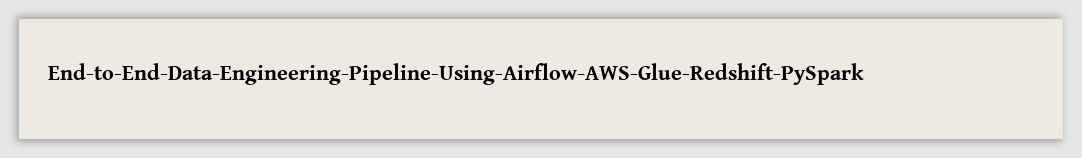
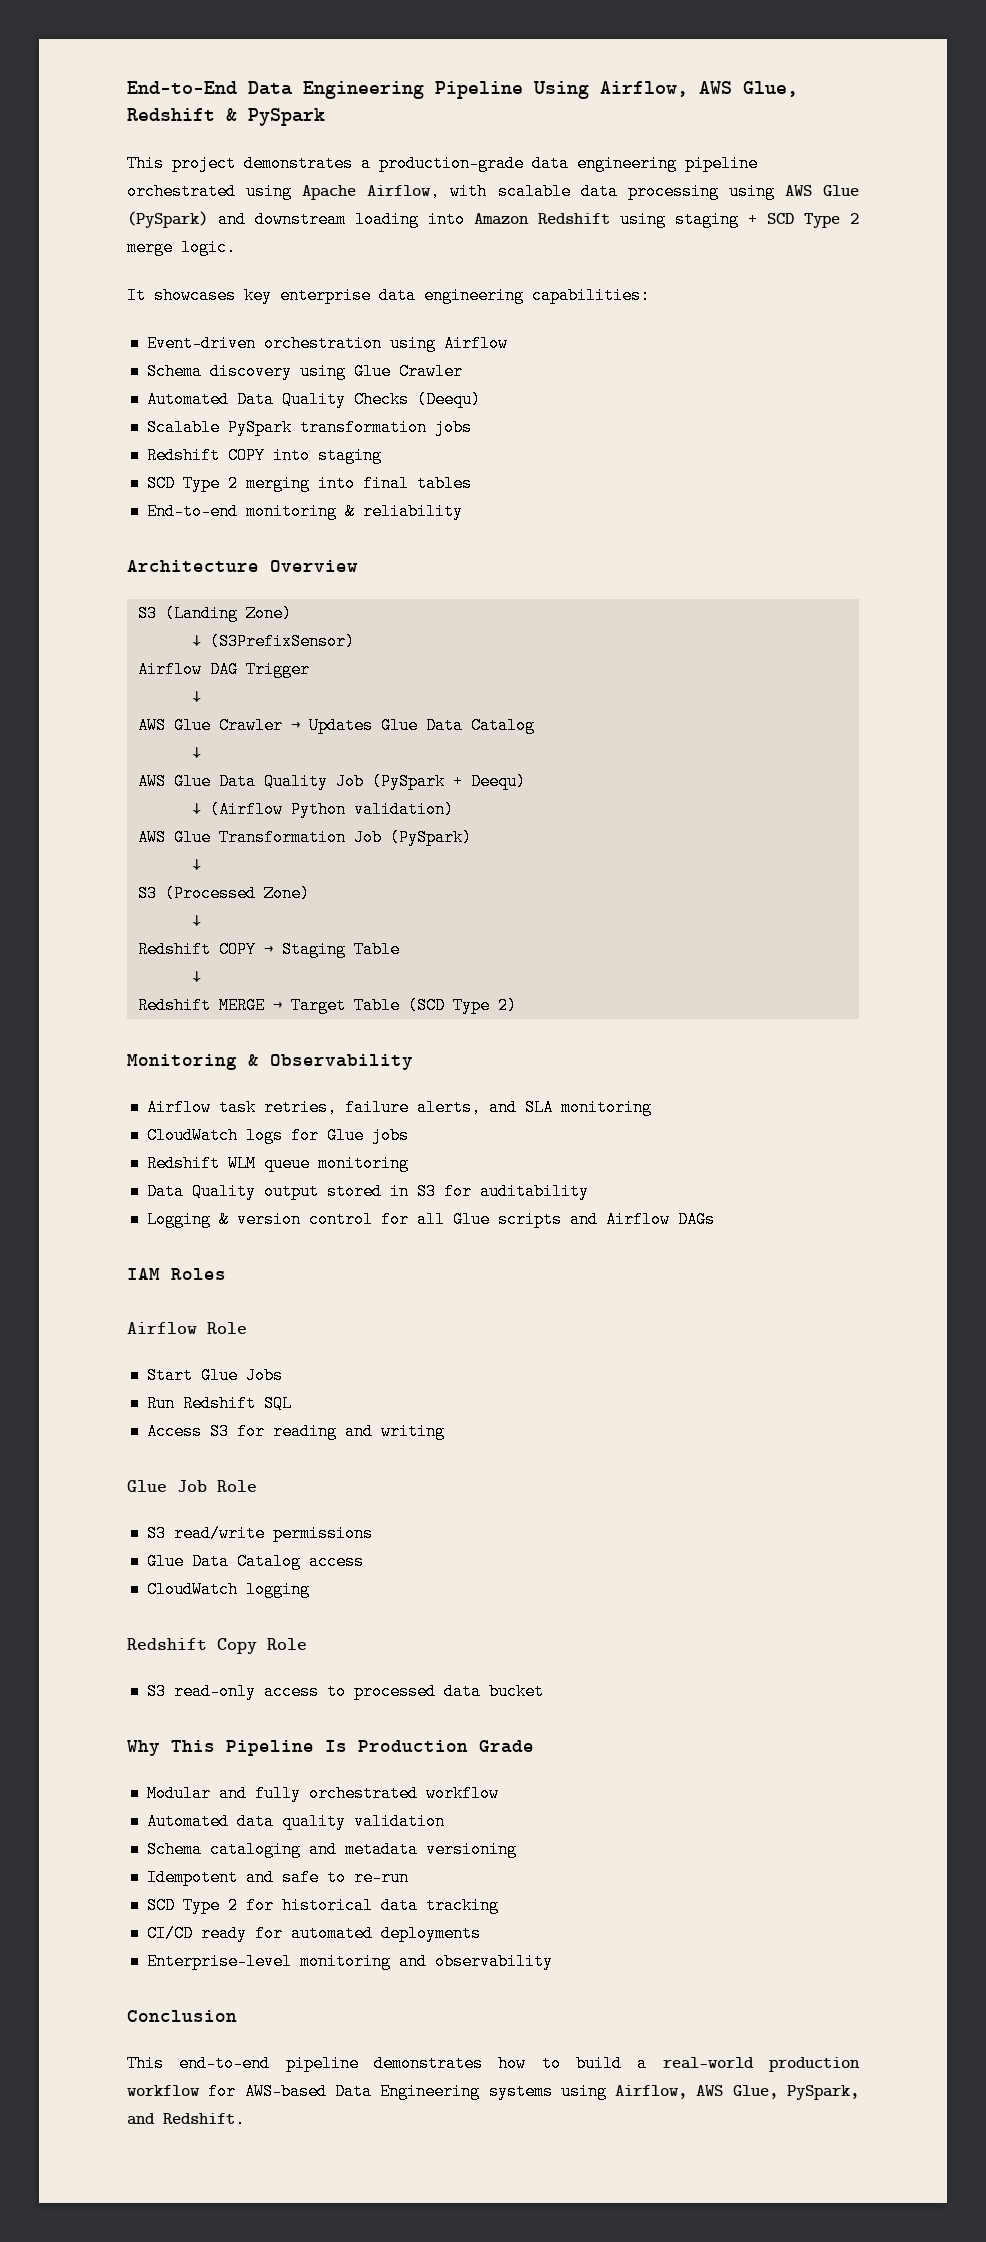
- End-to-End-Data-Engineering-Pipeline-Using-Airflow-AWS-Glue-Redshift-PySpark
+ End-to-End Data Engineering Pipeline Using Airflow, AWS Glue, Redshift & PySpark
+ This project demonstrates a production-grade data engineering pipeline orchestrated using Apache Airflow, with scalable data processing using AWS Glue (PySpark) and downstream loading into Amazon Redshift using staging + SCD Type 2 merge logic.
+ It showcases key enterprise data engineering capabilities:
+ Event-driven orchestration using Airflow
+ Schema discovery using Glue Crawler
+ Automated Data Quality Checks (Deequ)
+ Scalable PySpark transformation jobs
+ Redshift COPY into staging
+ SCD Type 2 merging into final tables
+ End-to-end monitoring & reliability
+ Architecture Overview
+ S3 (Landing Zone)
+ ↓ (S3PrefixSensor)
+ Airflow DAG Trigger
+ ↓
+ AWS Glue Crawler → Updates Glue Data Catalog
+ ↓
+ AWS Glue Data Quality Job (PySpark + Deequ)
+ ↓ (Airflow Python validation)
+ AWS Glue Transformation Job (PySpark)
+ ↓
+ S3 (Processed Zone)
+ ↓
+ Redshift COPY → Staging Table
+ ↓
+ Redshift MERGE → Target Table (SCD Type 2)
+ Monitoring & Observability
+ Airflow task retries, failure alerts, and SLA monitoring
+ CloudWatch logs for Glue jobs
+ Redshift WLM queue monitoring
+ Data Quality output stored in S3 for auditability
+ Logging & version control for all Glue scripts and Airflow DAGs
+ IAM Roles
+ Airflow Role
+ Start Glue Jobs
+ Run Redshift SQL
+ Access S3 for reading and writing
+ Glue Job Role
+ S3 read/write permissions
+ Glue Data Catalog access
+ CloudWatch logging
+ Redshift Copy Role
+ S3 read-only access to processed data bucket
+ Why This Pipeline Is Production Grade
+ Modular and fully orchestrated workflow
+ Automated data quality validation
+ Schema cataloging and metadata versioning
+ Idempotent and safe to re-run
+ SCD Type 2 for historical data tracking
+ CI/CD ready for automated deployments
+ Enterprise-level monitoring and observability
+ Conclusion
+ This end-to-end pipeline demonstrates how to build a real-world production workflow for AWS-based Data Engineering systems using Airflow, AWS Glue, PySpark, and Redshift.

